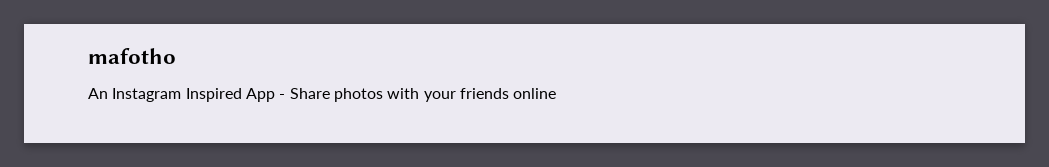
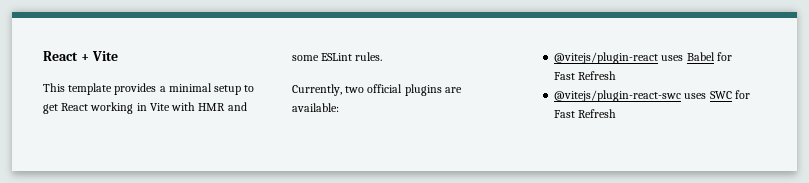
- mafotho
- An Instagram Inspired App - Share photos with your friends online
+ React + Vite
+ This template provides a minimal setup to get React working in Vite with HMR and some ESLint rules.
+ Currently, two official plugins are available:
+ @vitejs/plugin-react uses Babel for Fast Refresh
+ @vitejs/plugin-react-swc uses SWC for Fast Refresh

